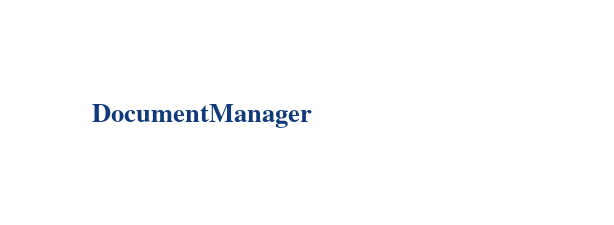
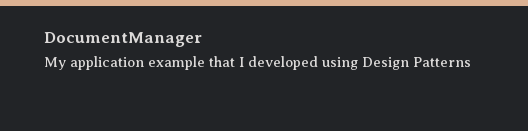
+ My application example that I developed using Design Patterns

